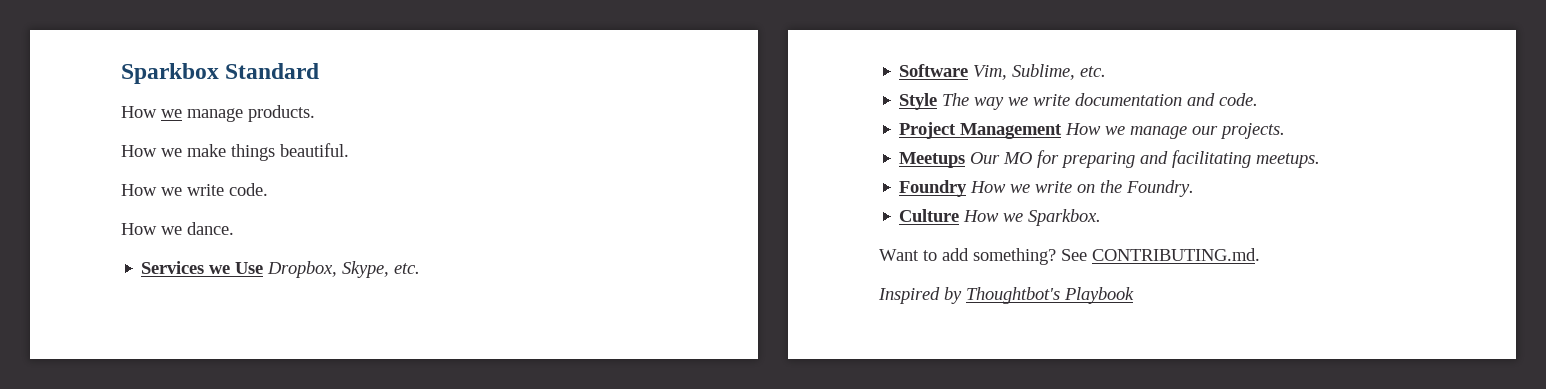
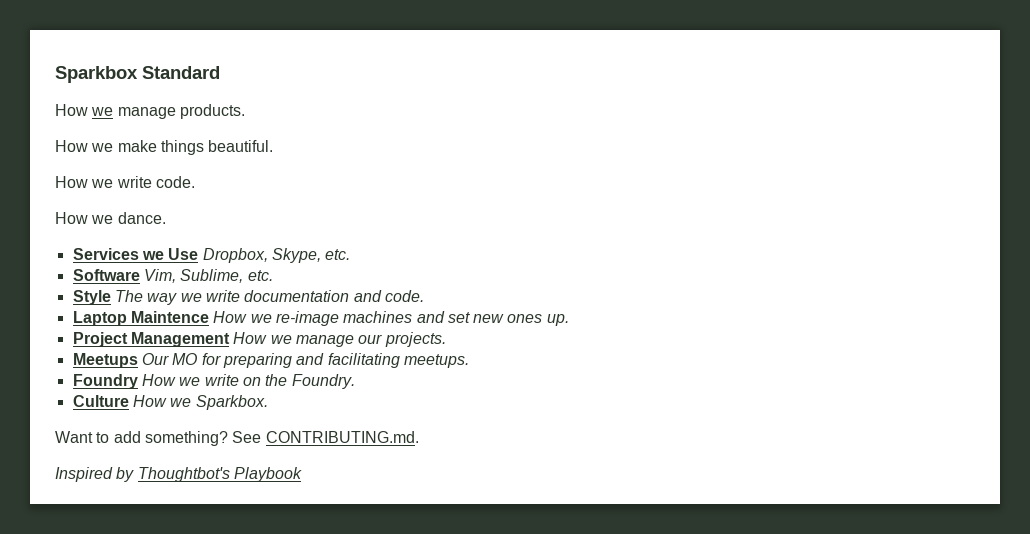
+ Laptop Maintence How we re-image machines and set new ones up.

